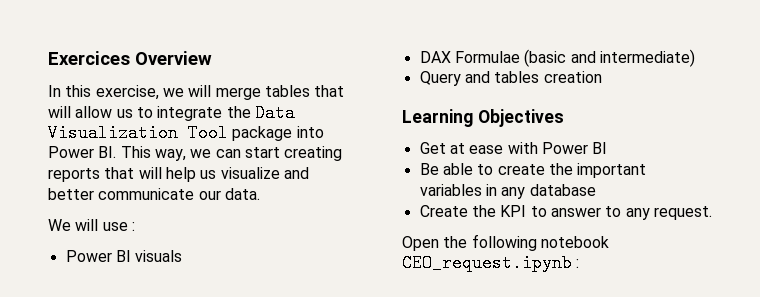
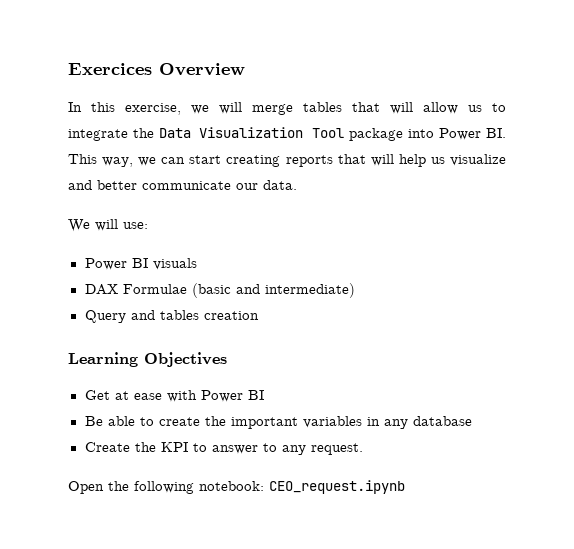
- We will use :
+ We will use:
- Open the following notebook CEO_request.ipynb :
+ Open the following notebook: CEO_request.ipynb

